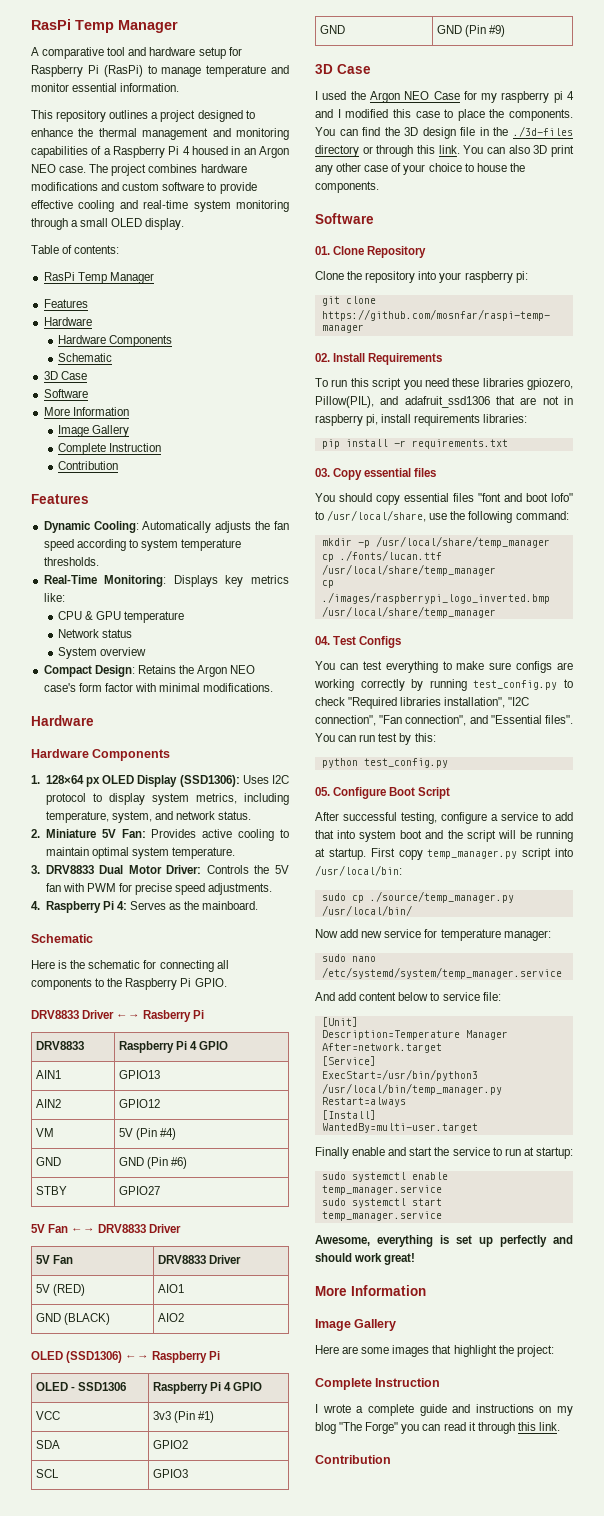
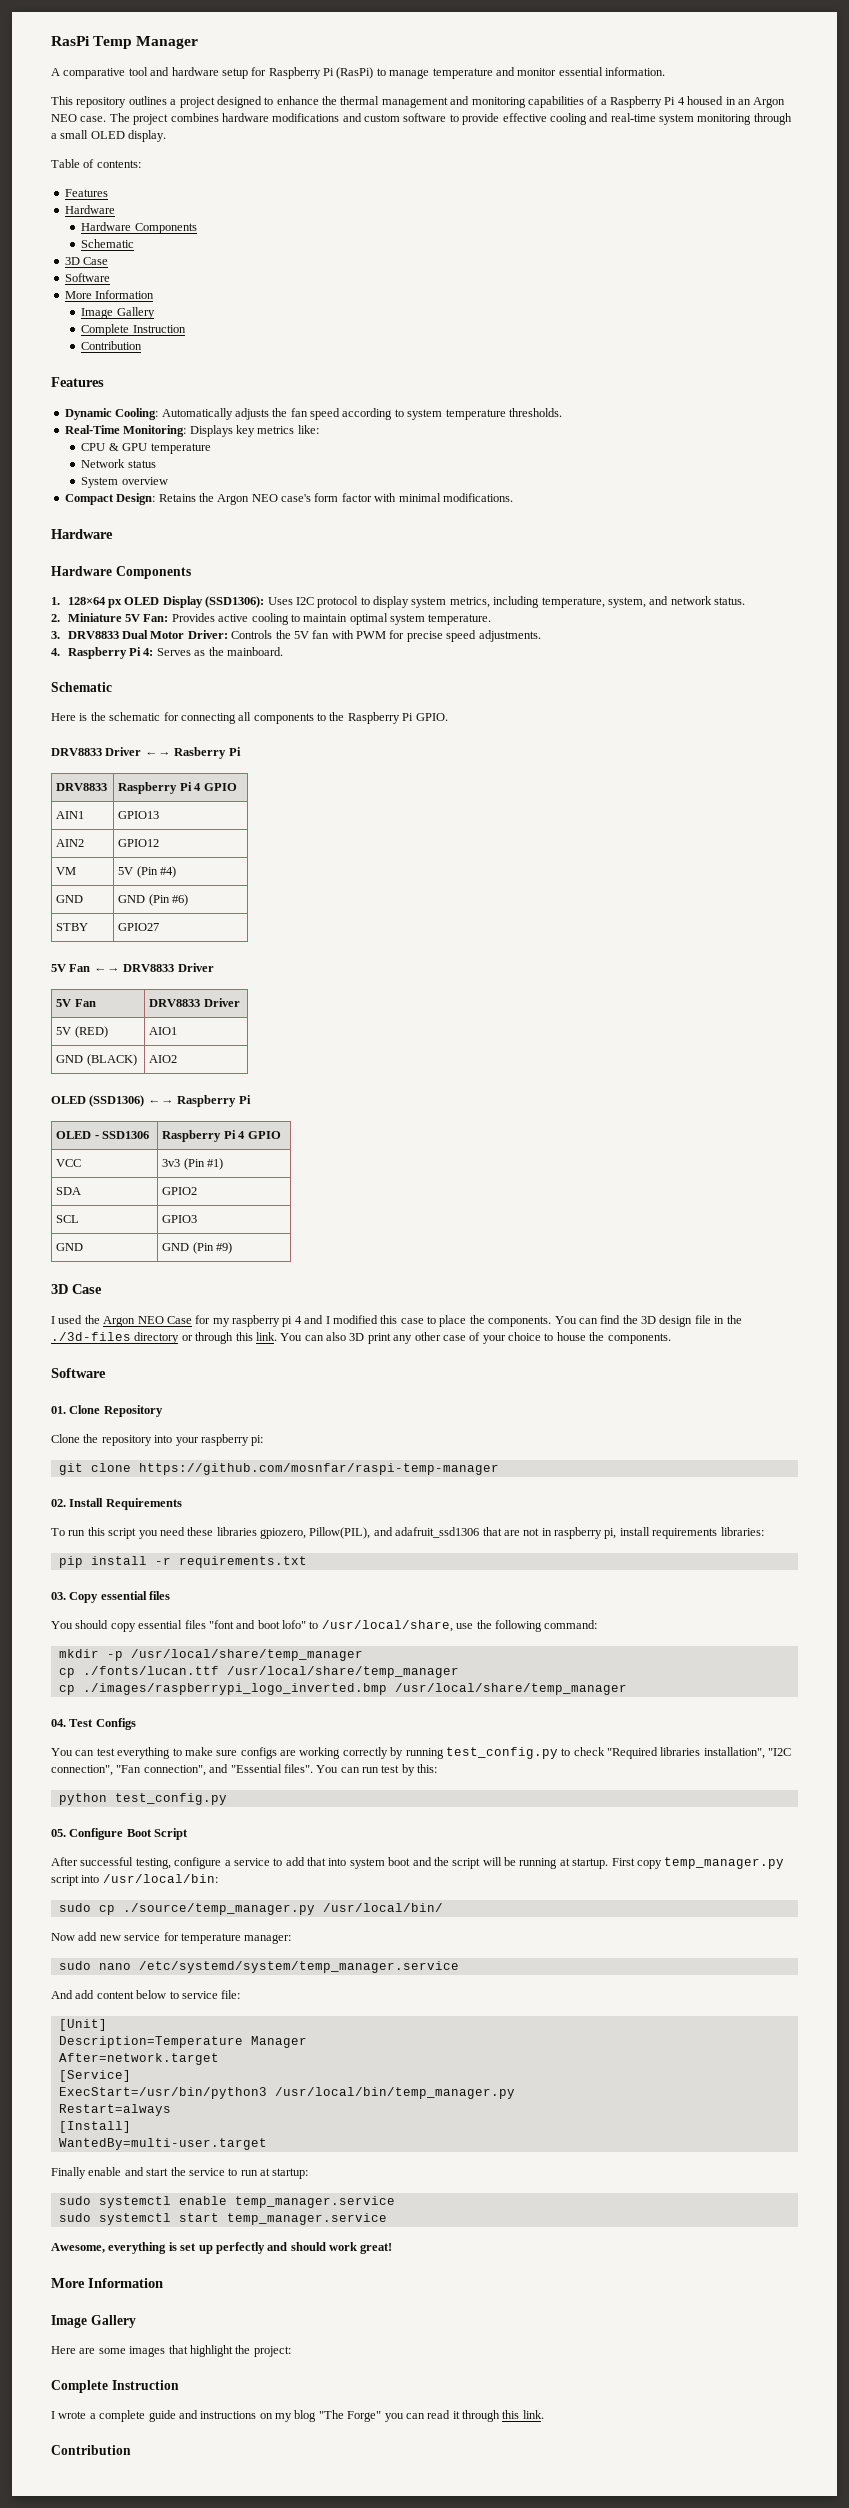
  Table of contents:
- RasPi Temp Manager

